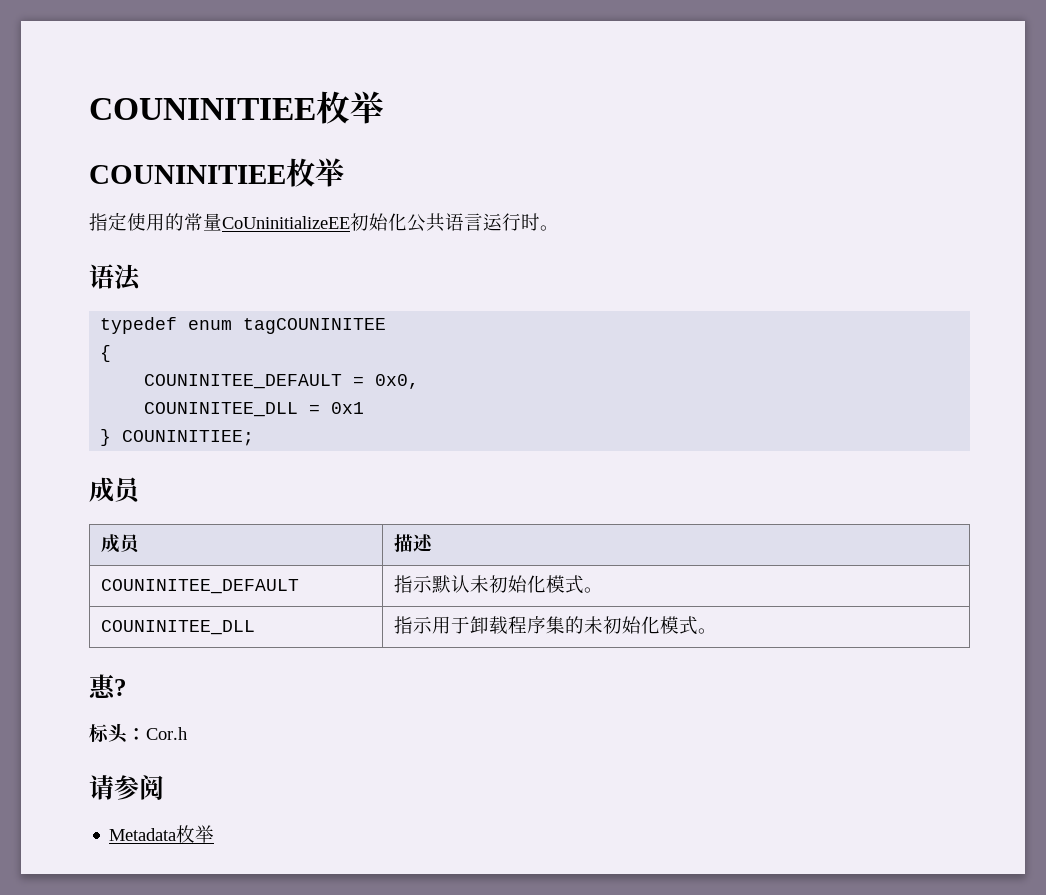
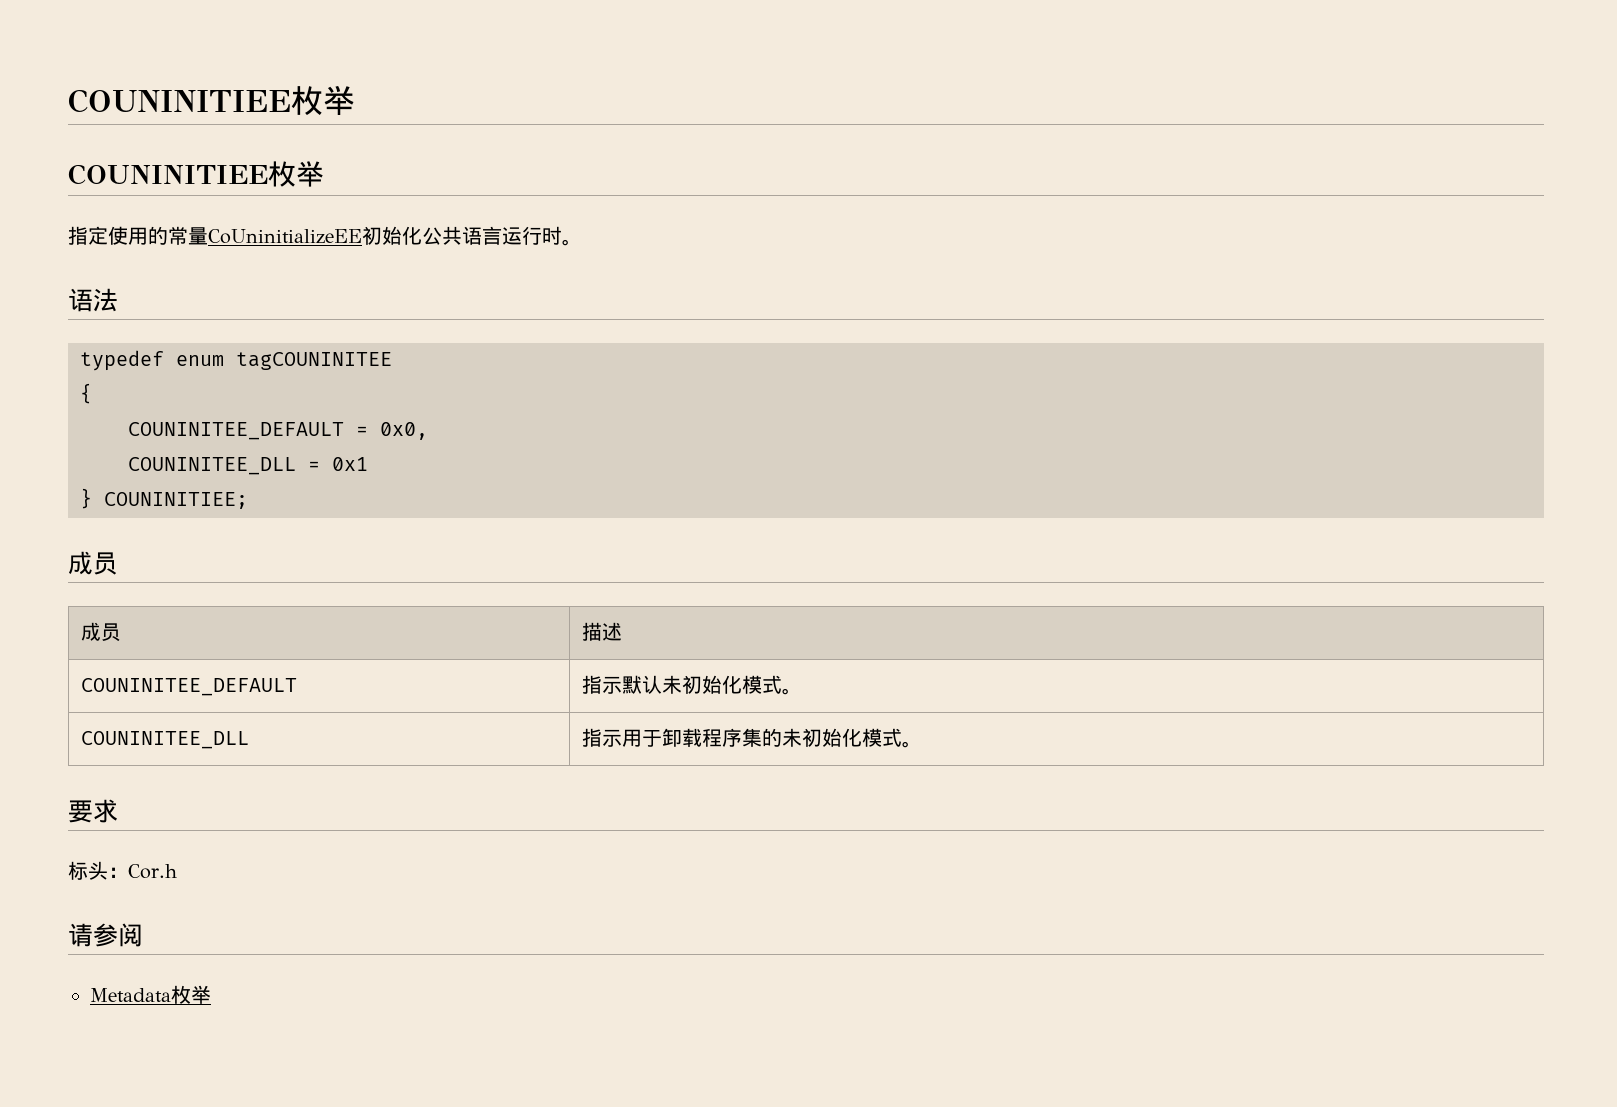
- 惠?
+ 要求

